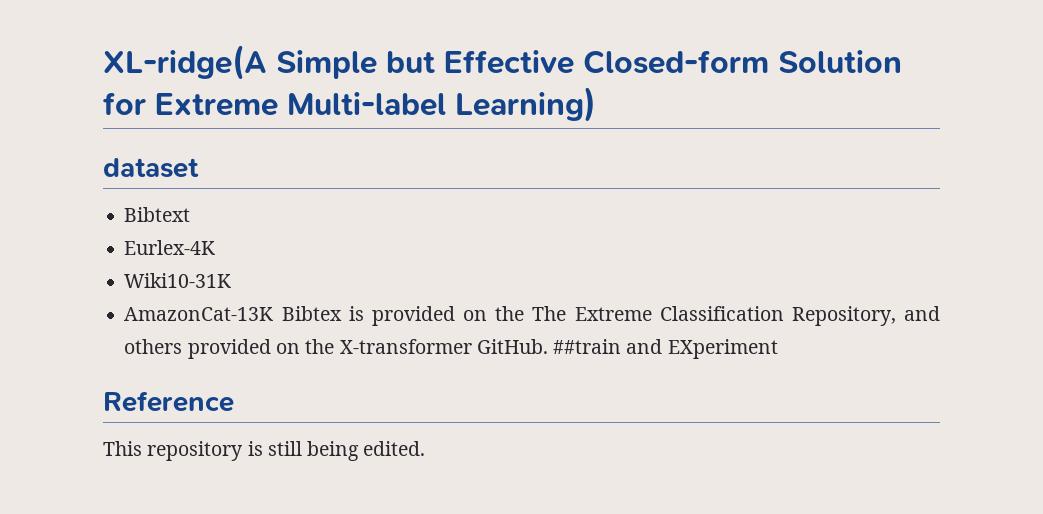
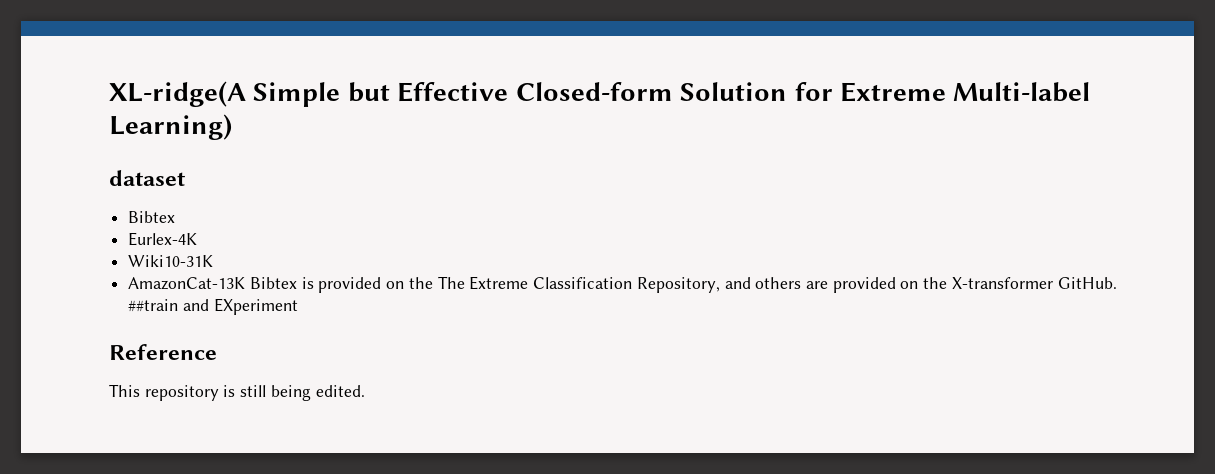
  dataset
- Bibtext
+ Bibtex
- AmazonCat-13K Bibtex is provided on the The Extreme Classification Repository, and others provided on the X-transformer GitHub.
+ AmazonCat-13K Bibtex is provided on the The Extreme Classification Repository, and others are provided on the X-transformer GitHub.

